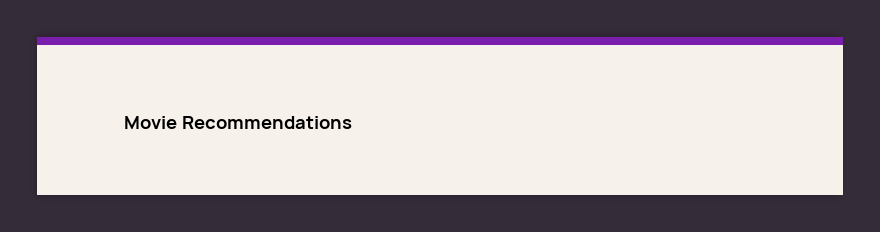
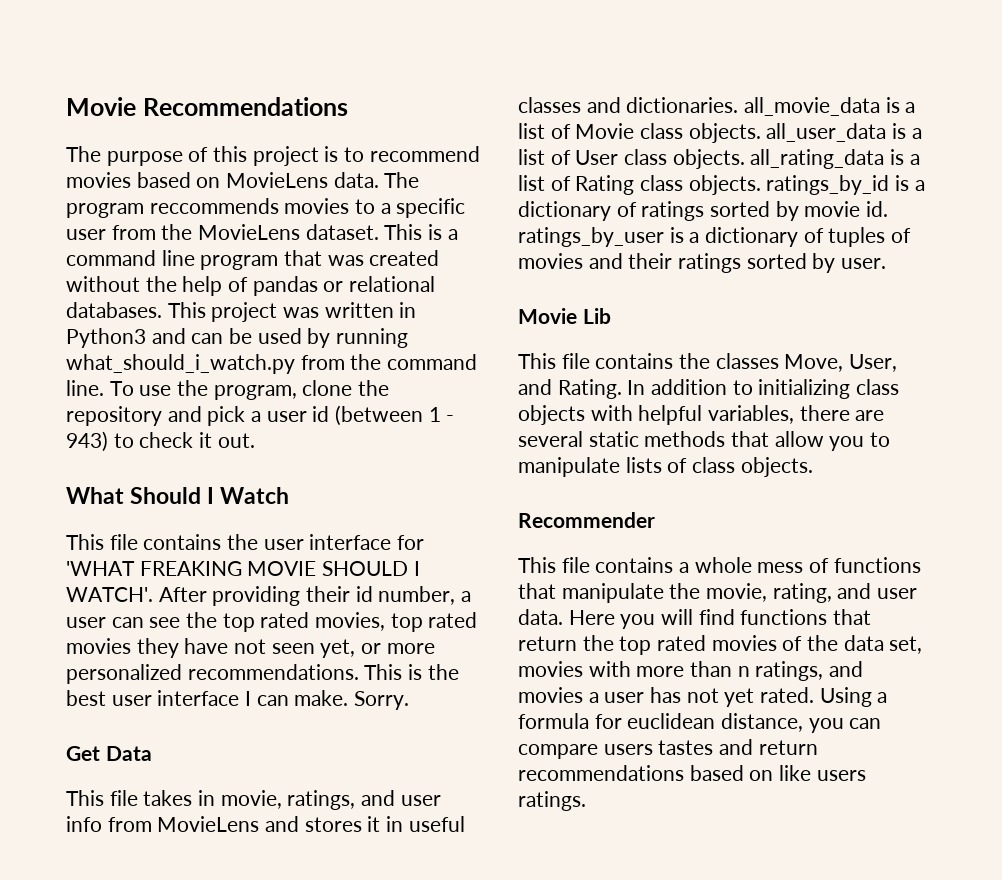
+ The purpose of this project is to recommend movies based on MovieLens data. The program reccommends movies to a specific user from the MovieLens dataset. This is a command line program that was created without the help of pandas or relational databases. This project was written in Python3 and can be used by running what_should_i_watch.py from the command line. To use the program, clone the repository and pick a user id (between 1 - 943) to check it out.
+ What Should I Watch
+ This file contains the user interface for 'WHAT FREAKING MOVIE SHOULD I WATCH'. After providing their id number, a user can see the top rated movies, top rated movies they have not seen yet, or more personalized recommendations. This is the best user interface I can make. Sorry.
+ Get Data
+ This file takes in movie, ratings, and user info from MovieLens and stores it in useful classes and dictionaries. all_movie_data is a list of Movie class objects. all_user_data is a list of User class objects. all_rating_data is a list of Rating class objects. ratings_by_id is a dictionary of ratings sorted by movie id. ratings_by_user is a dictionary of tuples of movies and their ratings sorted by user.
+ Movie Lib
+ This file contains the classes Move, User, and Rating. In addition to initializing class objects with helpful variables, there are several static methods that allow you to manipulate lists of class objects.
+ Recommender
+ This file contains a whole mess of functions that manipulate the movie, rating, and user data. Here you will find functions that return the top rated movies of the data set, movies with more than n ratings, and movies a user has not yet rated. Using a formula for euclidean distance, you can compare users tastes and return recommendations based on like users ratings.

